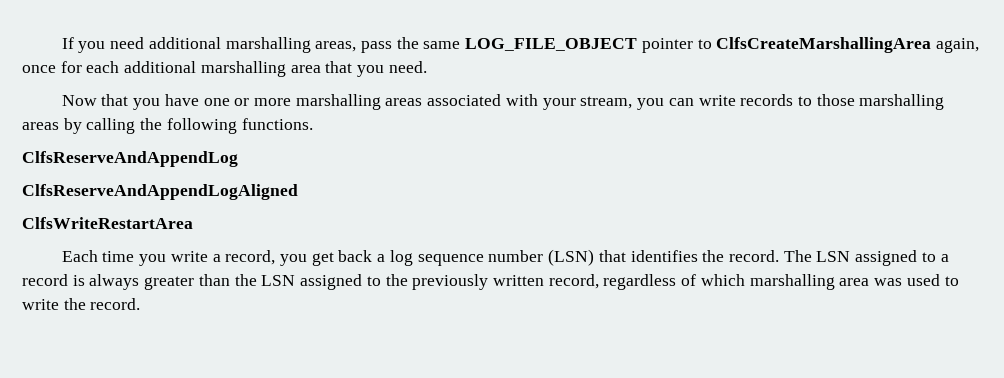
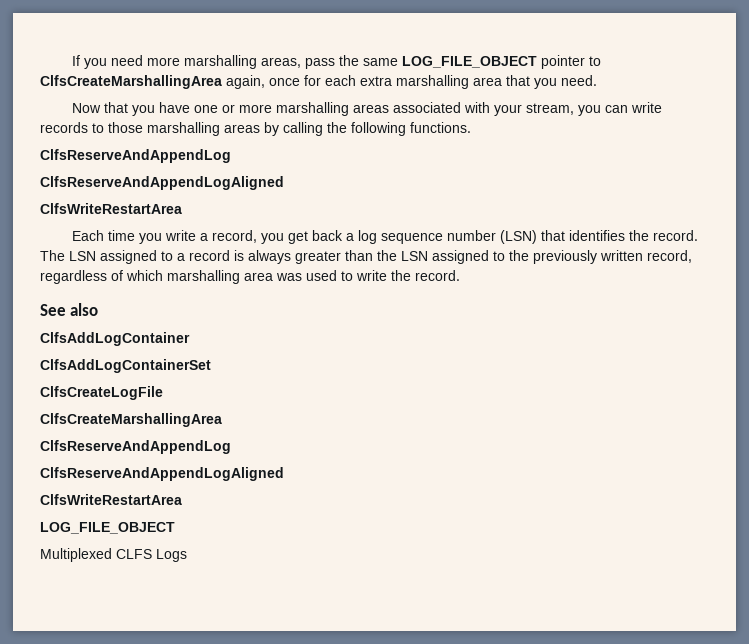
- If you need additional marshalling areas, pass the same LOG_FILE_OBJECT pointer to ClfsCreateMarshallingArea again, once for each additional marshalling area that you need.
+ If you need more marshalling areas, pass the same LOG_FILE_OBJECT pointer to ClfsCreateMarshallingArea again, once for each extra marshalling area that you need.
+ See also
+ ClfsAddLogContainer
+ ClfsAddLogContainerSet
+ ClfsCreateLogFile
+ ClfsCreateMarshallingArea
+ ClfsReserveAndAppendLog
+ ClfsReserveAndAppendLogAligned
+ ClfsWriteRestartArea
+ LOG_FILE_OBJECT
+ Multiplexed CLFS Logs

